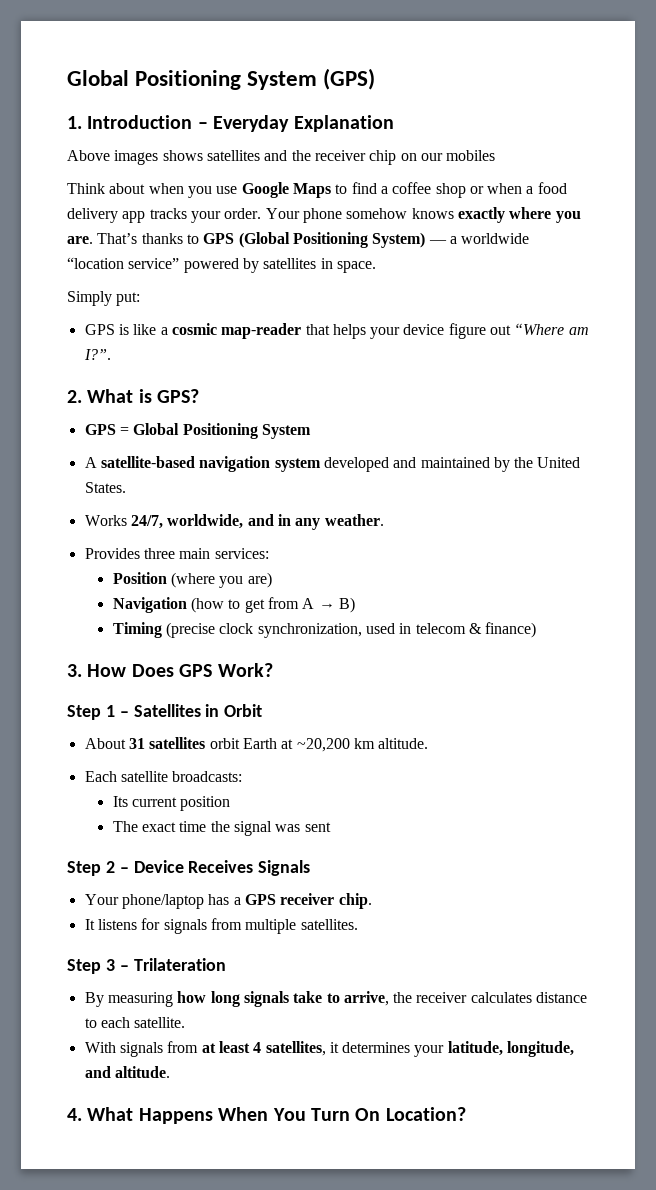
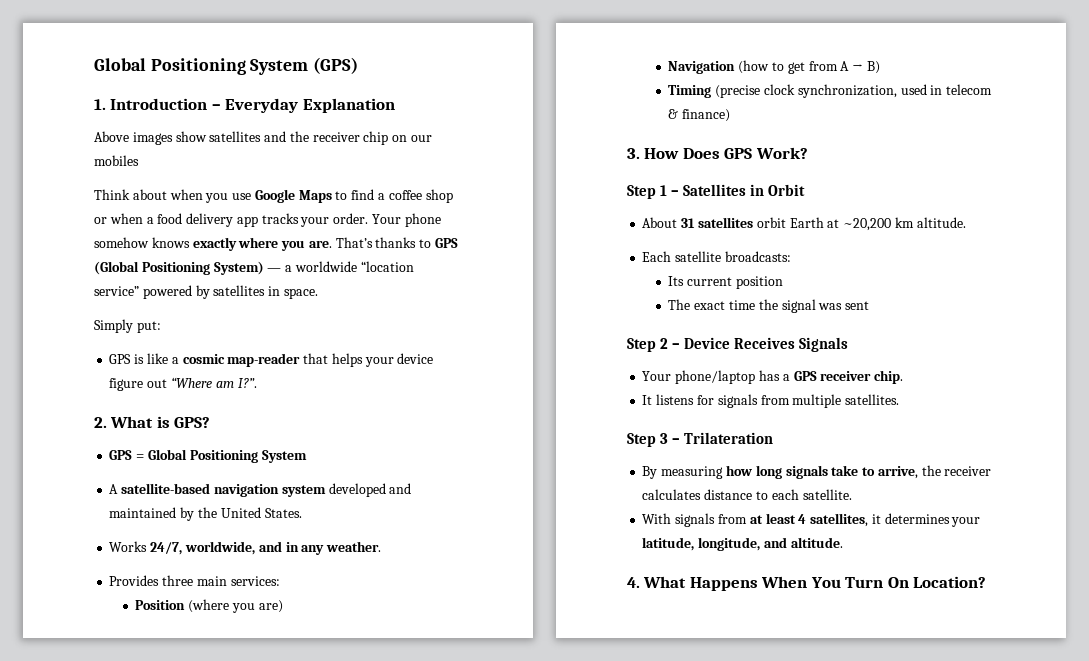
- Above images shows satellites and the receiver chip on our mobiles
+ Above images show satellites and the receiver chip on our mobiles

